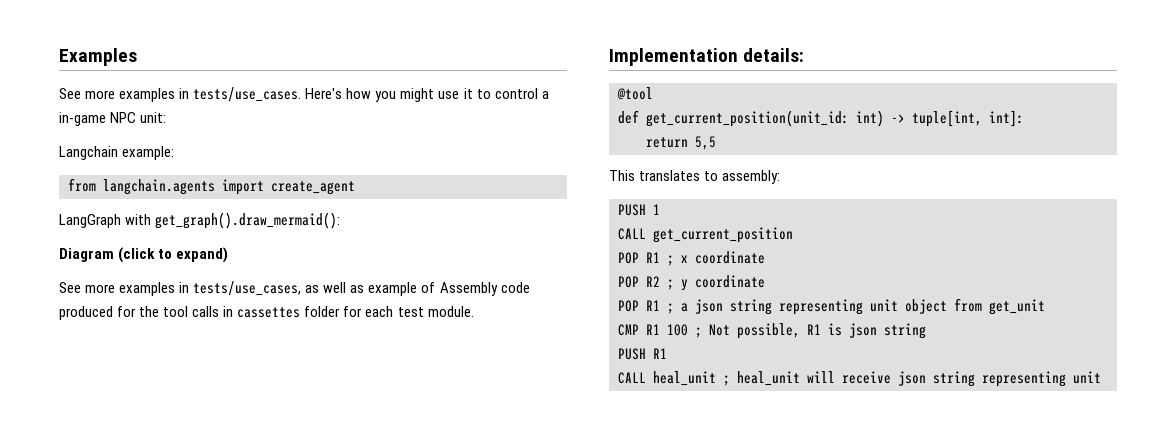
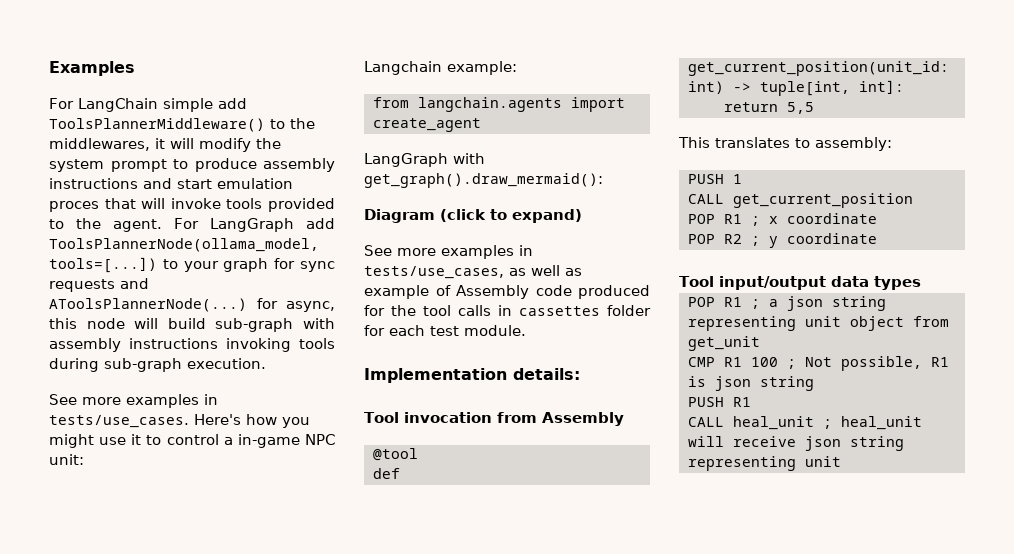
+ For LangChain simple add ToolsPlannerMiddleware() to the middlewares, it will modify the system prompt to produce assembly instructions and start emulation proces that will invoke tools provided to the agent. For LangGraph add ToolsPlannerNode(ollama_model, tools=[...]) to your graph for sync requests and AToolsPlannerNode(...) for async, this node will build sub-graph with assembly instructions invoking tools during sub-graph execution.
+ Tool invocation from Assembly
+ Tool input/output data types

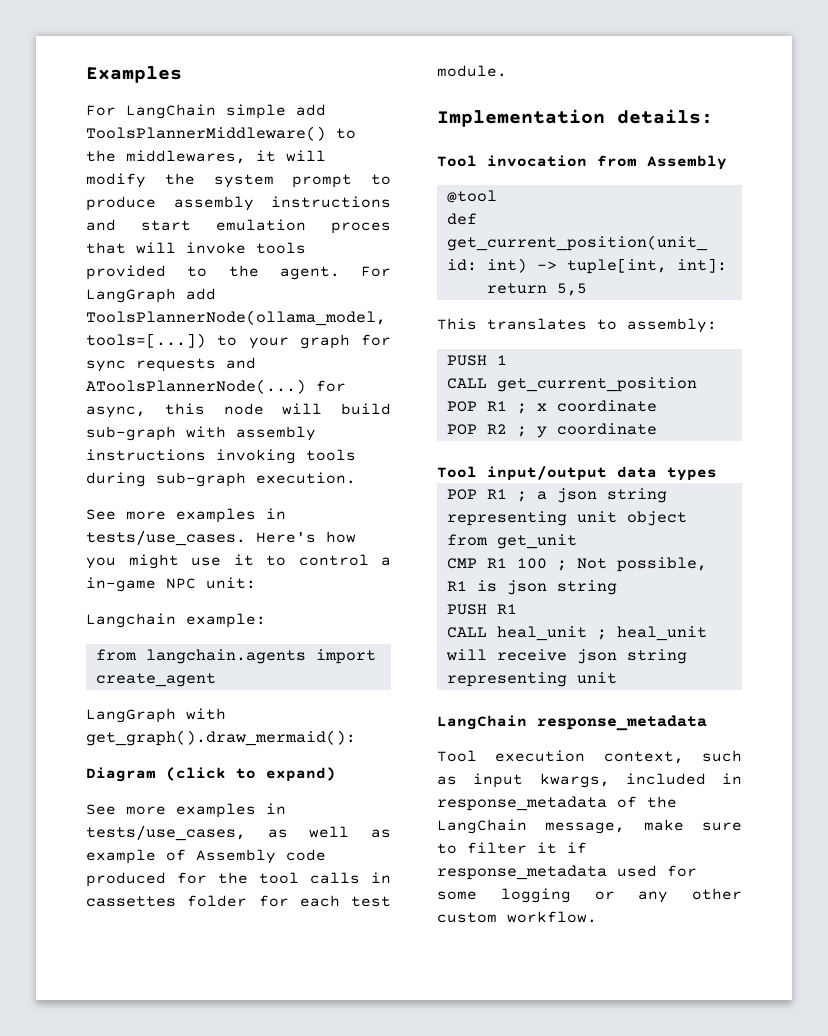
+ LangChain response_metadata
+ Tool execution context, such as input kwargs, included in response_metadata of the LangChain message, make sure to filter it if response_metadata used for some logging or any other custom workflow.

